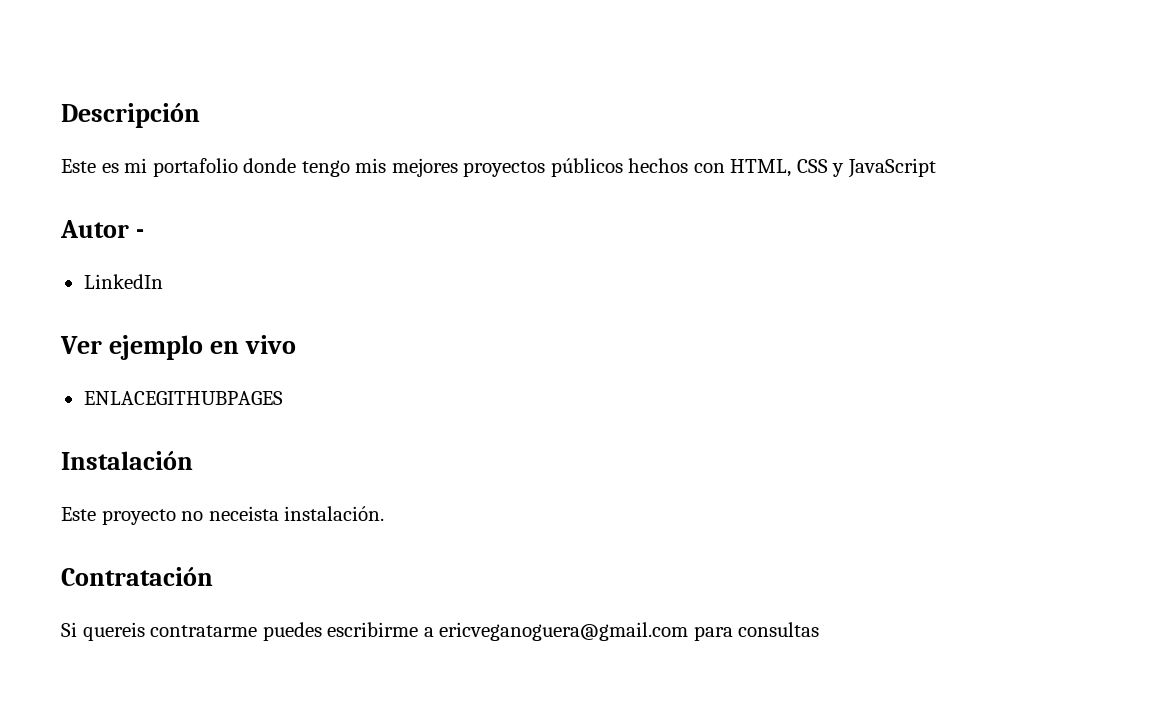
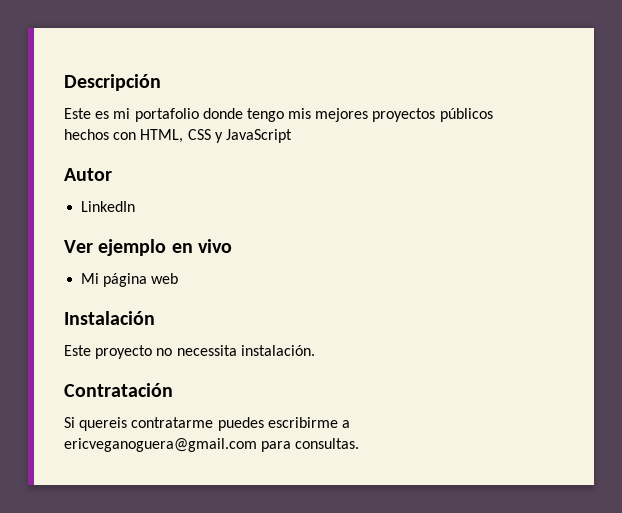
- Autor -
+ Autor
- ENLACEGITHUBPAGES
+ Mi página web
- Este proyecto no neceista instalación.
+ Este proyecto no necessita instalación.
- Si quereis contratarme puedes escribirme a ericveganoguera@gmail.com para consultas
+ Si quereis contratarme puedes escribirme a ericveganoguera@gmail.com para consultas.

